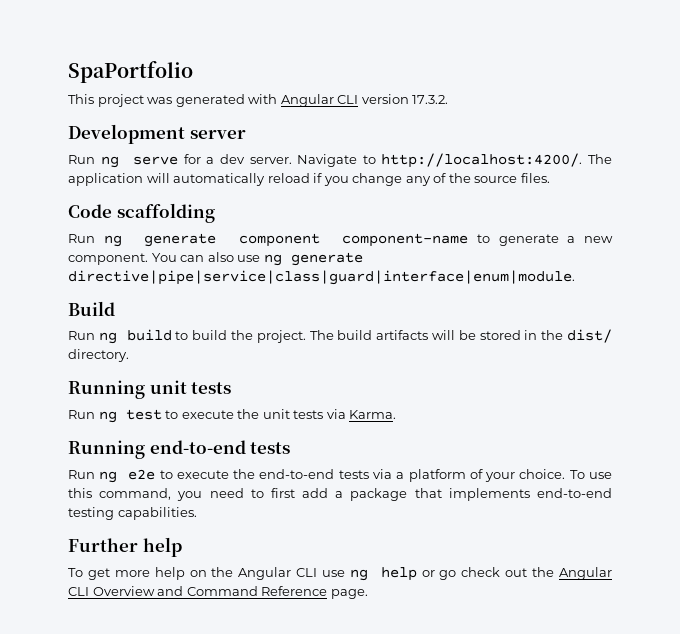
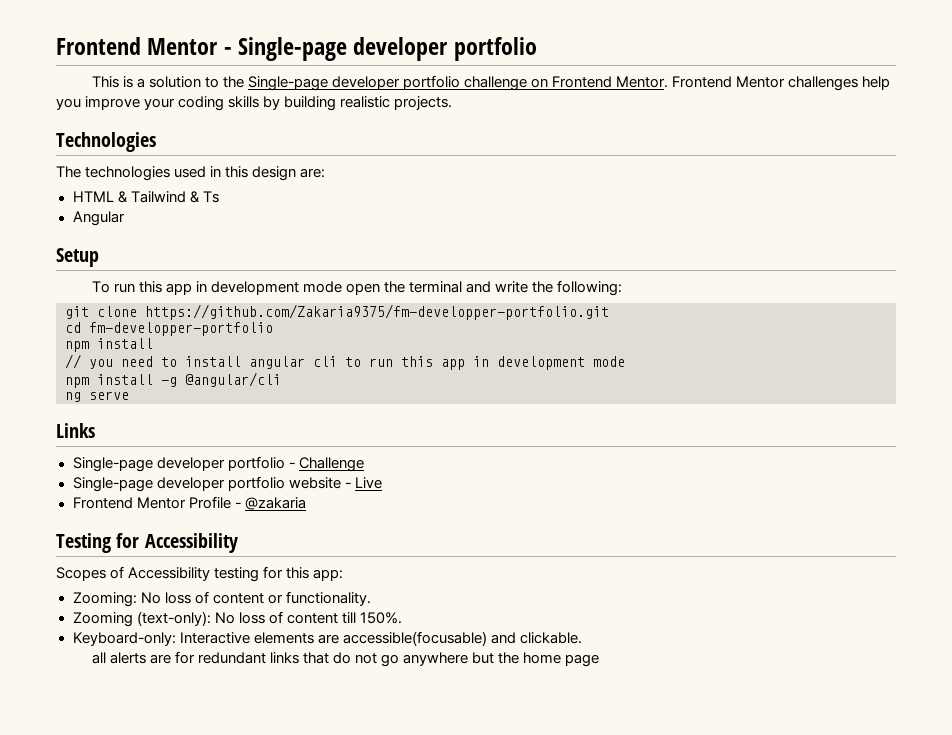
- SpaPortfolio
- This project was generated with Angular CLI version 17.3.2.
- Development server
- Run ng serve for a dev server. Navigate to http://localhost:4200/. The application will automatically reload if you change any of the source files.
- Code scaffolding
- Run ng generate component component-name to generate a new component. You can also use ng generate directive|pipe|service|class|guard|interface|enum|module.
- Build
- Run ng build to build the project. The build artifacts will be stored in the dist/ directory.
- Running unit tests
- Run ng test to execute the unit tests via Karma.
- Running end-to-end tests
- Run ng e2e to execute the end-to-end tests via a platform of your choice. To use this command, you need to first add a package that implements end-to-end testing capabilities.
- Further help
- To get more help on the Angular CLI use ng help or go check out the Angular CLI Overview and Command Reference page.
+ Frontend Mentor - Single-page developer portfolio
+ This is a solution to the Single-page developer portfolio challenge on Frontend Mentor. Frontend Mentor challenges help you improve your coding skills by building realistic projects.
+ Technologies
+ The technologies used in this design are:
+ HTML & Tailwind & Ts
+ Angular
+ Setup
+ To run this app in development mode open the terminal and write the following:
+ git clone https://github.com/Zakaria9375/fm-developper-portfolio.git
+ cd fm-developper-portfolio
+ npm install
+ // you need to install angular cli to run this app in development mode
+ npm install -g @angular/cli
+ ng serve
+ Links
+ Single-page developer portfolio - Challenge
+ Single-page developer portfolio website - Live
+ Frontend Mentor Profile - @zakaria
+ Testing for Accessibility
+ Scopes of Accessibility testing for this app:
+ Zooming: No loss of content or functionality.
+ Zooming (text-only): No loss of content till 150%.
+ Keyboard-only: Interactive elements are accessible(focusable) and clickable.
+ all alerts are for redundant links that do not go anywhere but the home page

